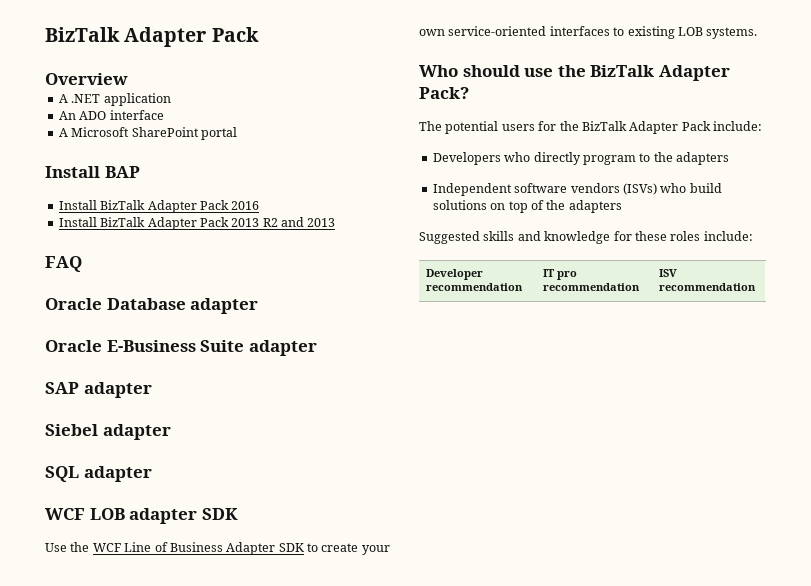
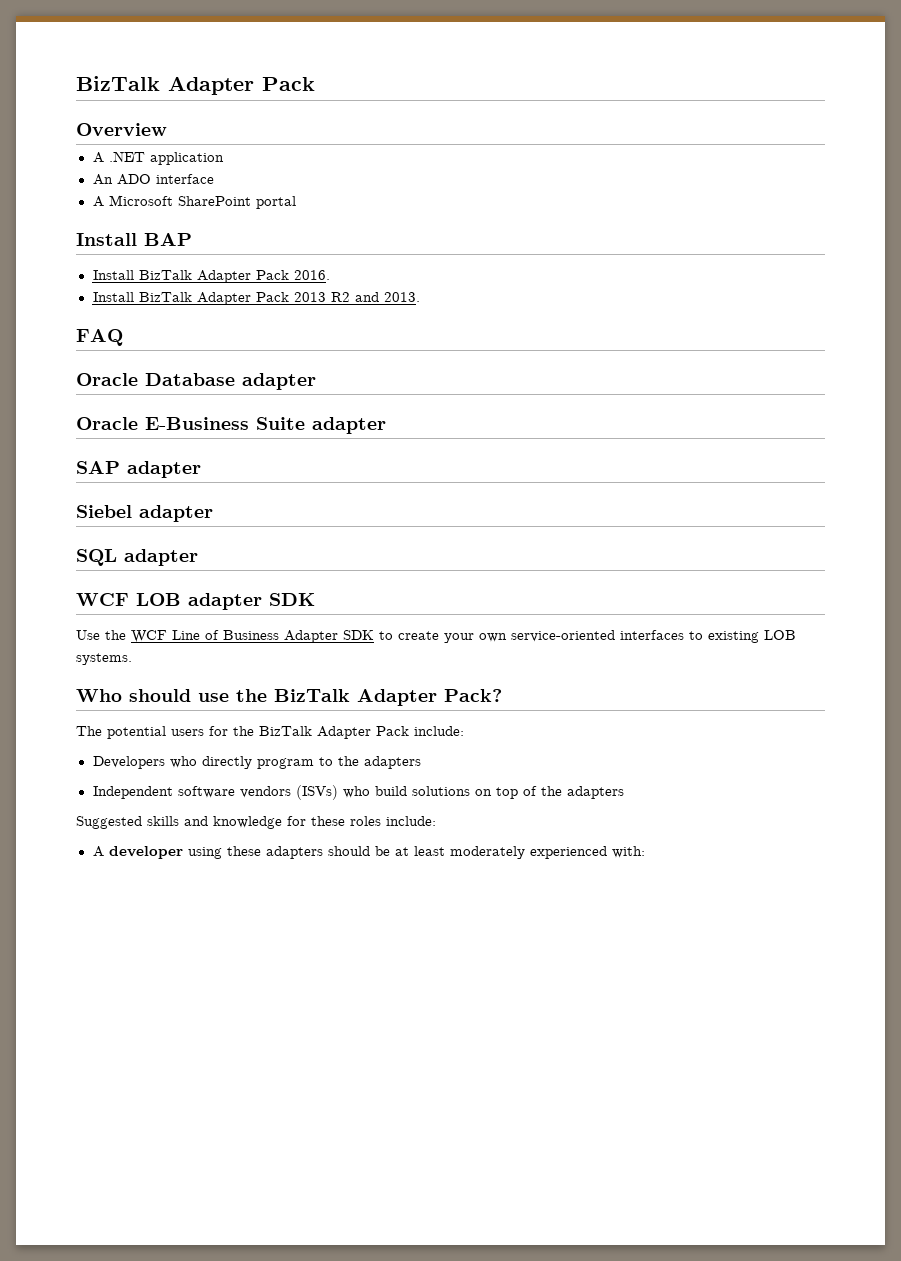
- Install BizTalk Adapter Pack 2016
+ Install BizTalk Adapter Pack 2016.
- Install BizTalk Adapter Pack 2013 R2 and 2013
+ Install BizTalk Adapter Pack 2013 R2 and 2013.
- Developer recommendation | IT pro recommendation | ISV recommendation
+ A developer using these adapters should be at least moderately experienced with:

